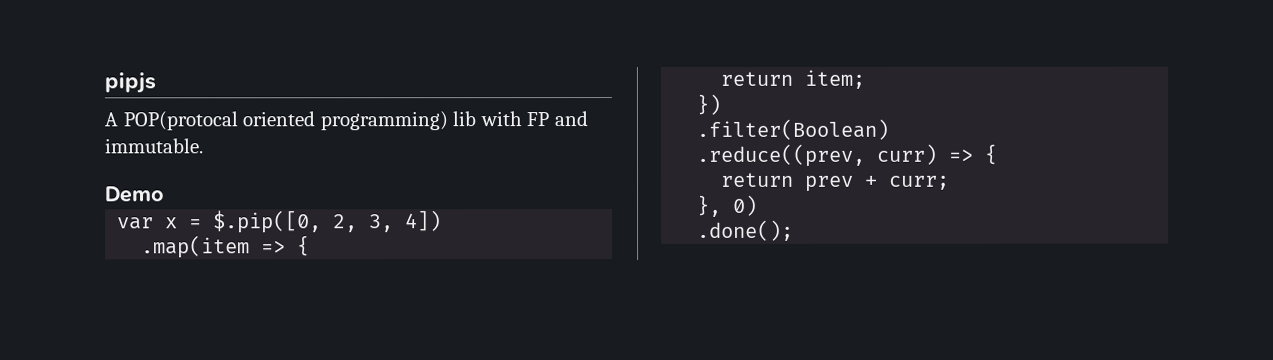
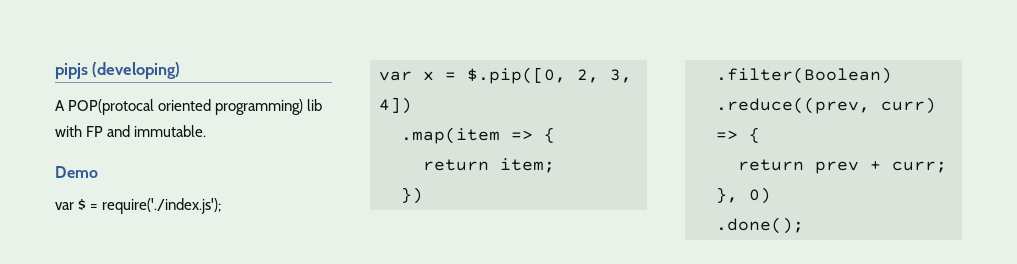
- pipjs
+ pipjs (developing)
+ var $ = require('./index.js');

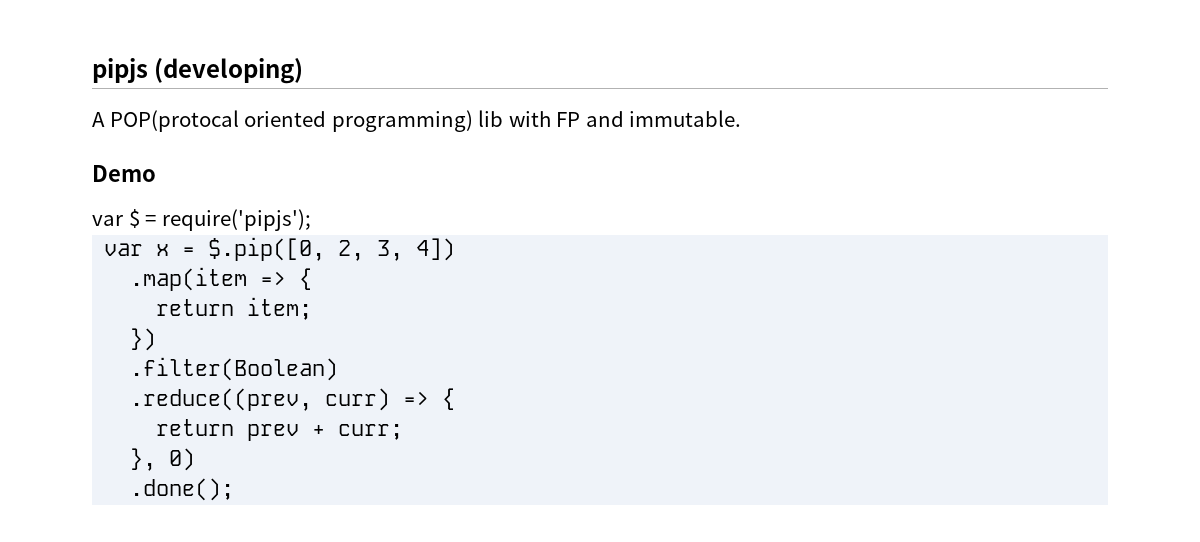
- var $ = require('./index.js');
+ var $ = require('pipjs');

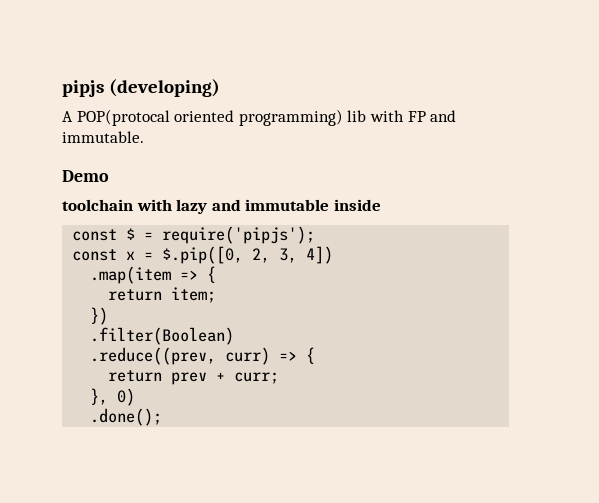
- var $ = require('pipjs');
+ toolchain with lazy and immutable inside
+ const $ = require('pipjs');
- var x = $.pip([0, 2, 3, 4])
+ const x = $.pip([0, 2, 3, 4])

